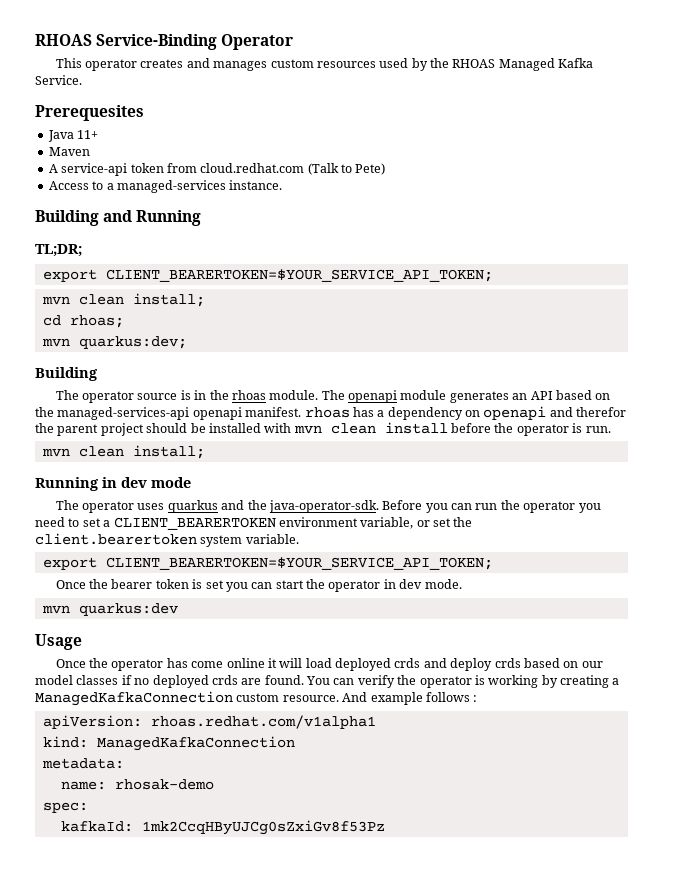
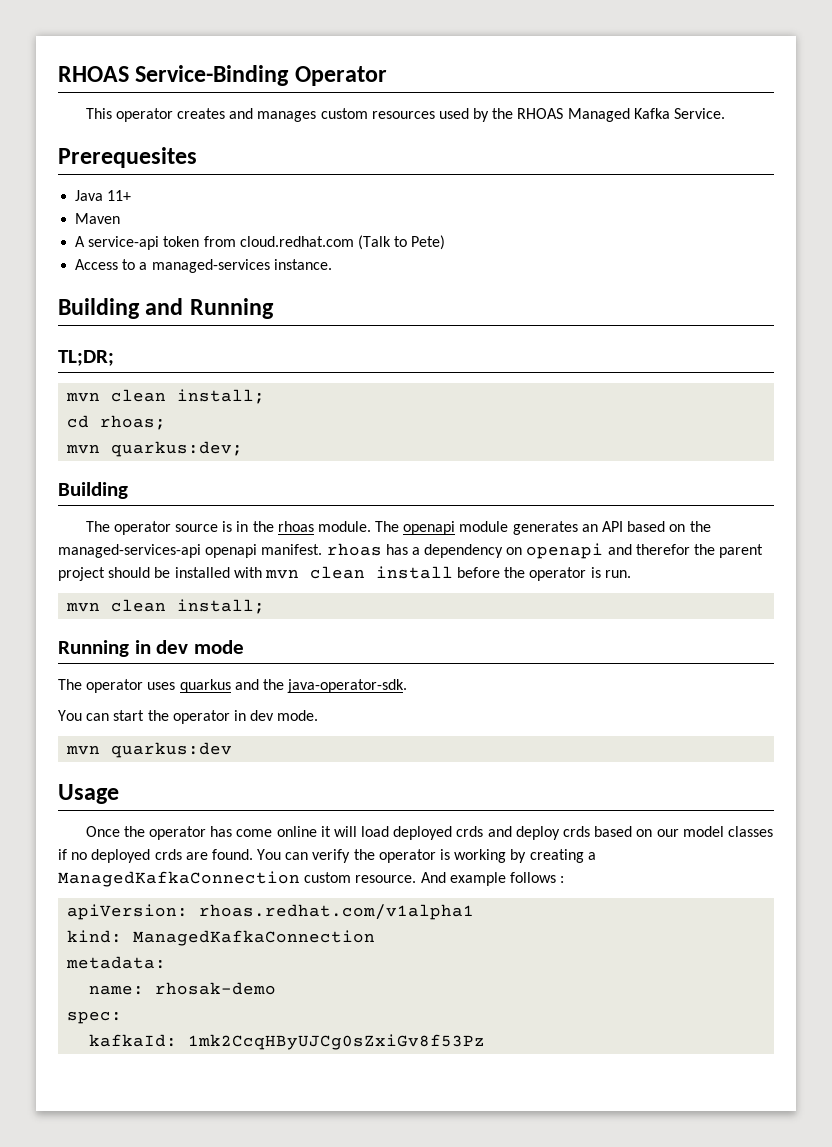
  TL;DR;
- export CLIENT_BEARERTOKEN=$YOUR_SERVICE_API_TOKEN;
- The operator uses quarkus and the java-operator-sdk. Before you can run the operator you need to set a CLIENT_BEARERTOKEN environment variable, or set the client.bearertoken system variable.
- export CLIENT_BEARERTOKEN=$YOUR_SERVICE_API_TOKEN;
- Once the bearer token is set you can start the operator in dev mode.
+ The operator uses quarkus and the java-operator-sdk.
+ You can start the operator in dev mode.

